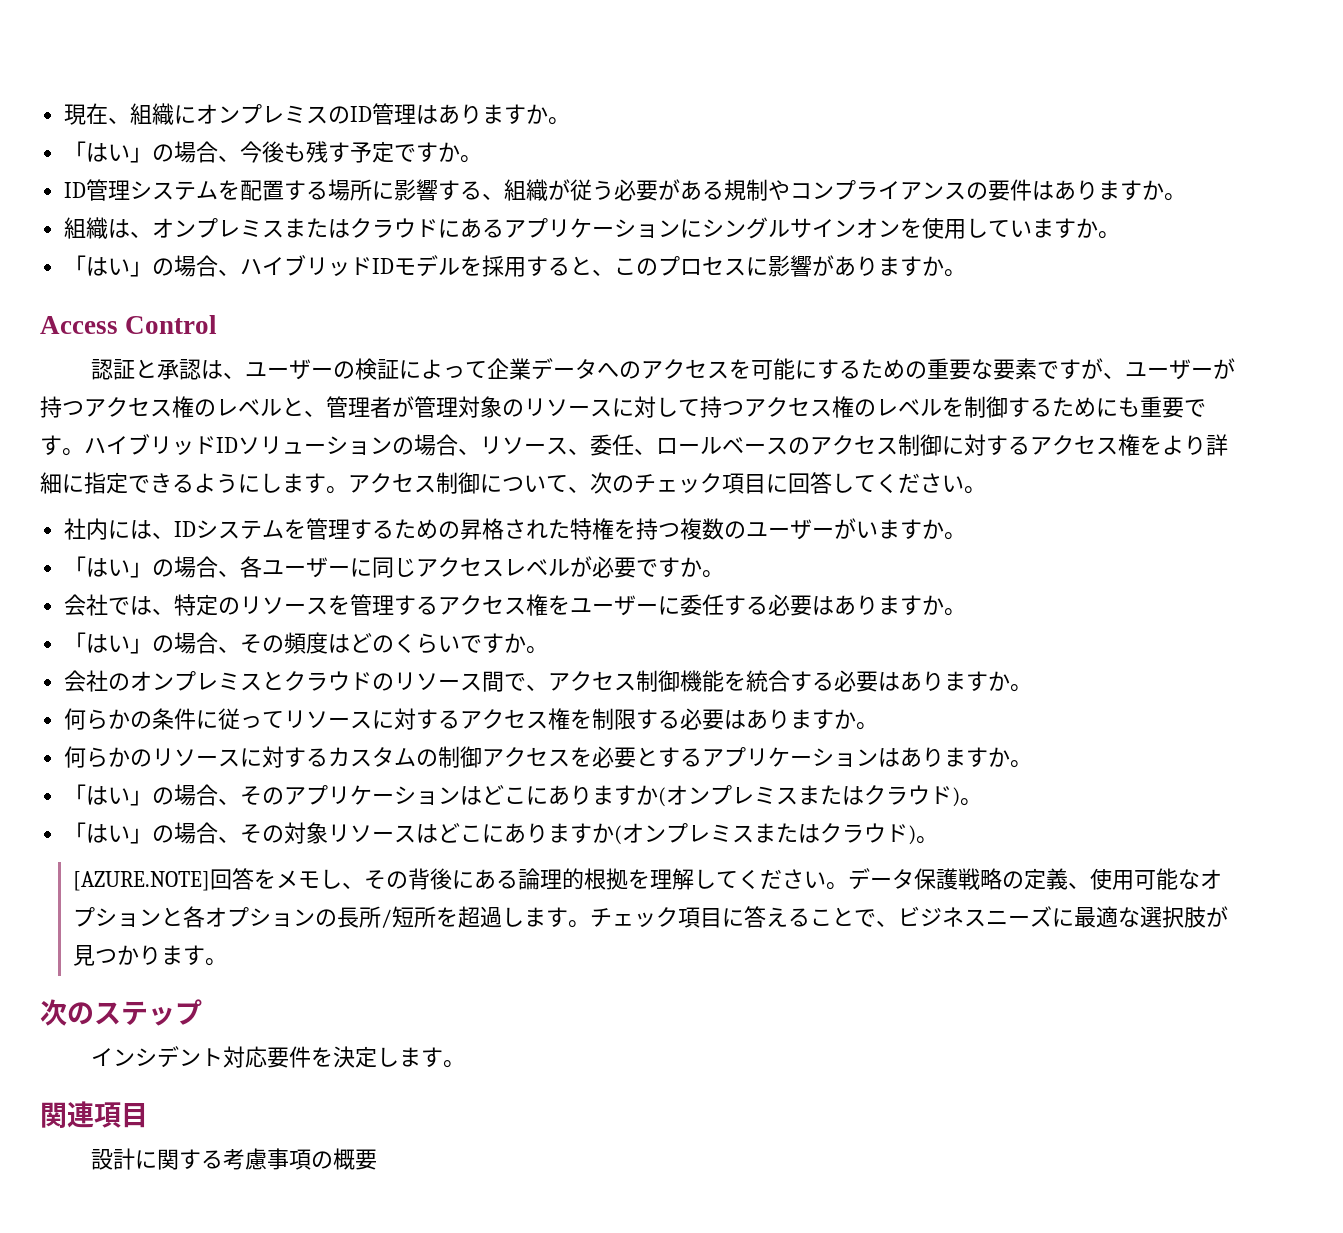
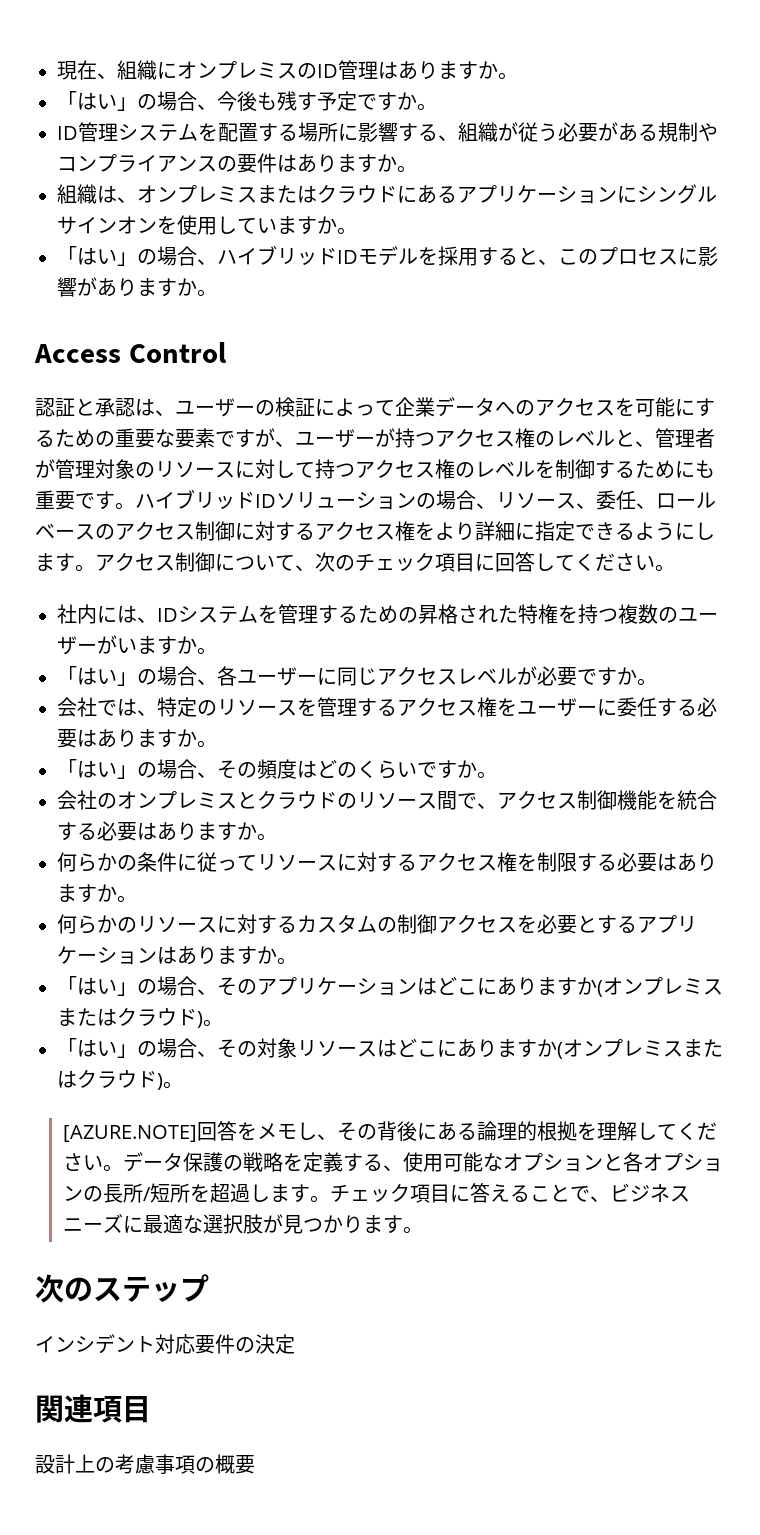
- データ保護戦略の定義、使用可能なオプションと各オプションの長所/短所を超過します。
+ データ保護の戦略を定義する、使用可能なオプションと各オプションの長所/短所を超過します。
- インシデント対応要件を決定します。
+ インシデント対応要件の決定
- 設計に関する考慮事項の概要
+ 設計上の考慮事項の概要

